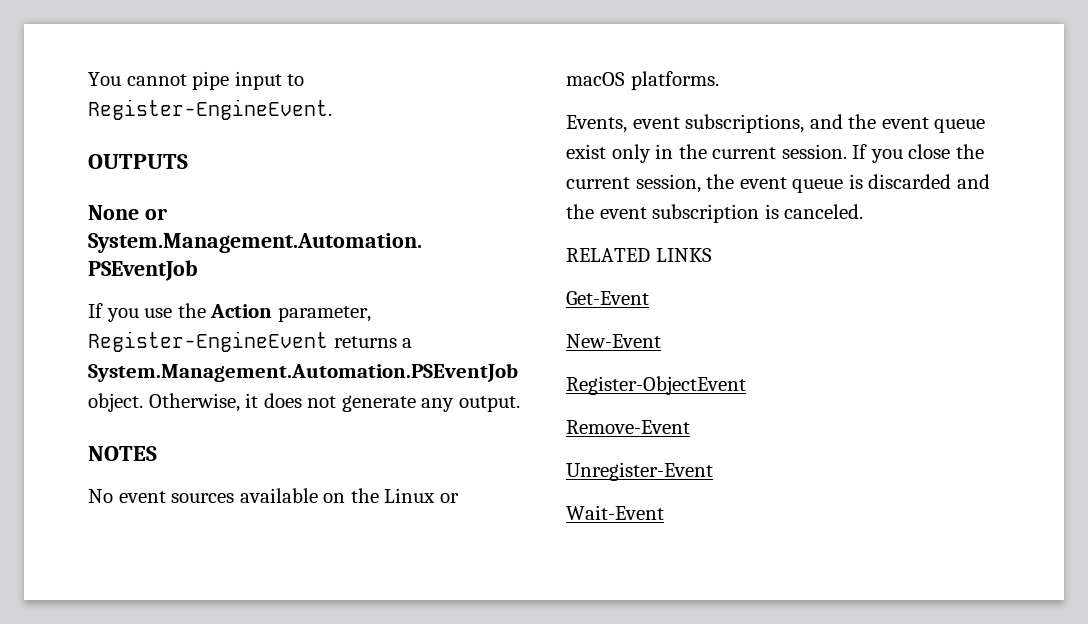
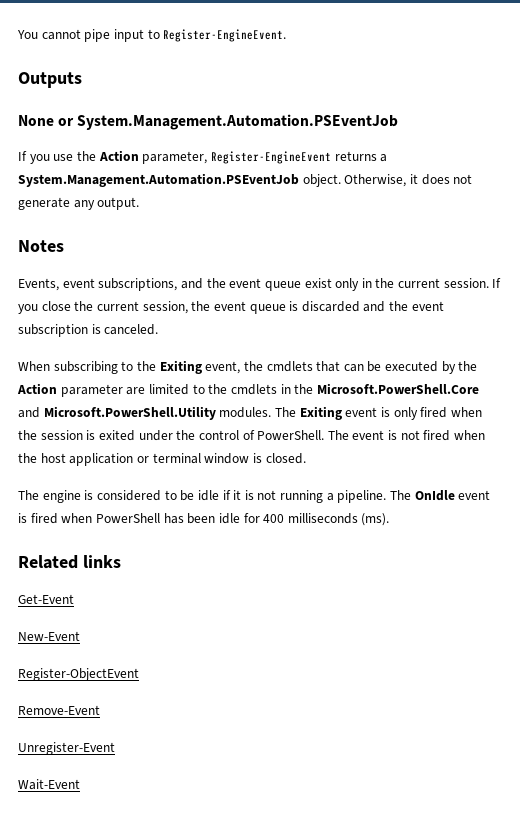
- OUTPUTS
+ Outputs
- NOTES
- No event sources available on the Linux or macOS platforms.
+ Notes
- RELATED LINKS
+ When subscribing to the Exiting event, the cmdlets that can be executed by the Action parameter are limited to the cmdlets in the Microsoft.PowerShell.Core and Microsoft.PowerShell.Utility modules. The Exiting event is only fired when the session is exited under the control of PowerShell. The event is not fired when the host application or terminal window is closed.
+ The engine is considered to be idle if it is not running a pipeline. The OnIdle event is fired when PowerShell has been idle for 400 milliseconds (ms).
+ Related links

